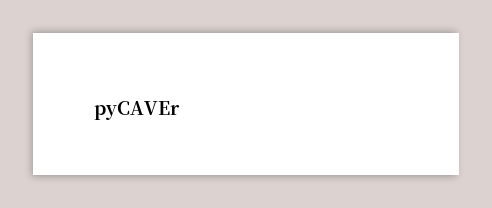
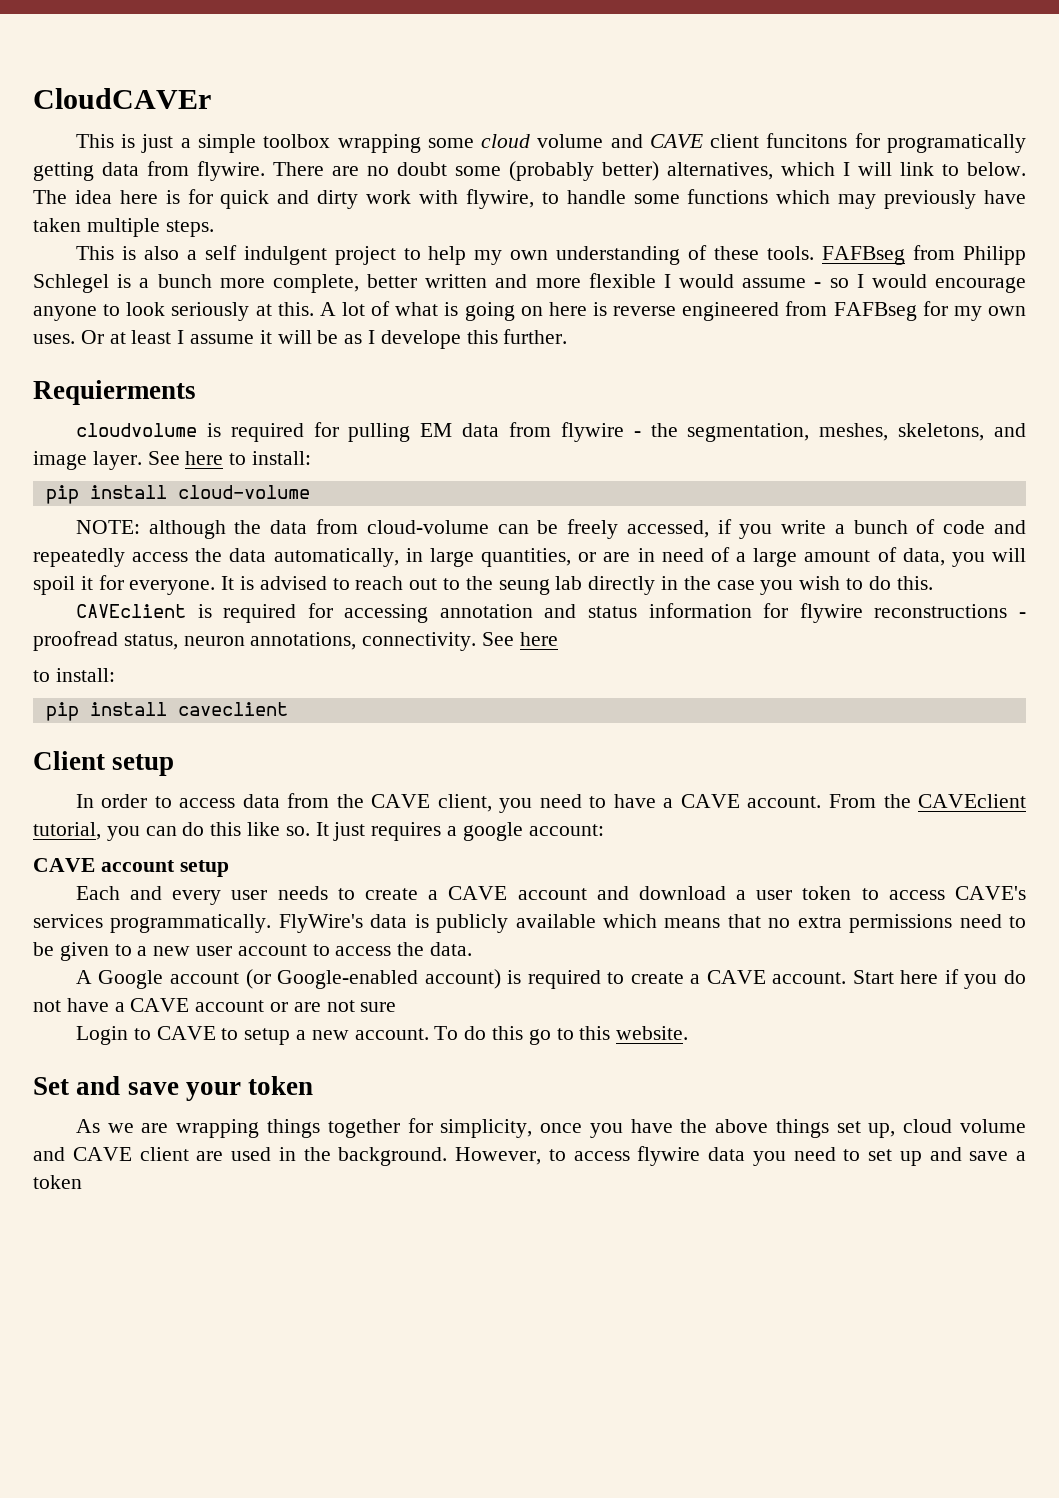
- pyCAVEr
+ CloudCAVEr
+ This is just a simple toolbox wrapping some cloud volume and CAVE client funcitons for programatically getting data from flywire. There are no doubt some (probably better) alternatives, which I will link to below. The idea here is for quick and dirty work with flywire, to handle some functions which may previously have taken multiple steps.
+ This is also a self indulgent project to help my own understanding of these tools. FAFBseg from Philipp Schlegel is a bunch more complete, better written and more flexible I would assume - so I would encourage anyone to look seriously at this. A lot of what is going on here is reverse engineered from FAFBseg for my own uses. Or at least I assume it will be as I develope this further.
+ Requierments
+ cloudvolume is required for pulling EM data from flywire - the segmentation, meshes, skeletons, and image layer. See here to install:
+ pip install cloud-volume
+ NOTE: although the data from cloud-volume can be freely accessed, if you write a bunch of code and repeatedly access the data automatically, in large quantities, or are in need of a large amount of data, you will spoil it for everyone. It is advised to reach out to the seung lab directly in the case you wish to do this.
+ CAVEclient is required for accessing annotation and status information for flywire reconstructions - proofread status, neuron annotations, connectivity. See here
+ to install:
+ pip install caveclient
+ Client setup
+ In order to access data from the CAVE client, you need to have a CAVE account. From the CAVEclient tutorial, you can do this like so. It just requires a google account:
+ CAVE account setup
+ Each and every user needs to create a CAVE account and download a user token to access CAVE's services programmatically. FlyWire's data is publicly available which means that no extra permissions need to be given to a new user account to access the data.
+ A Google account (or Google-enabled account) is required to create a CAVE account. Start here if you do not have a CAVE account or are not sure
+ Login to CAVE to setup a new account. To do this go to this website.
+ Set and save your token
+ As we are wrapping things together for simplicity, once you have the above things set up, cloud volume and CAVE client are used in the background. However, to access flywire data you need to set up and save a token

